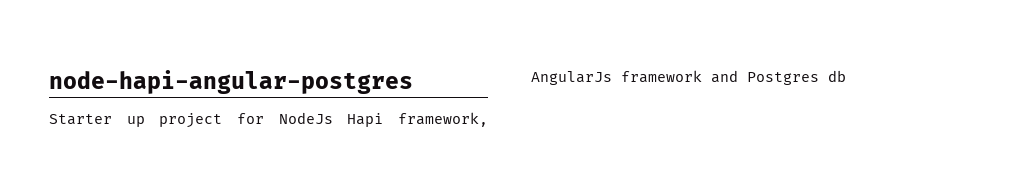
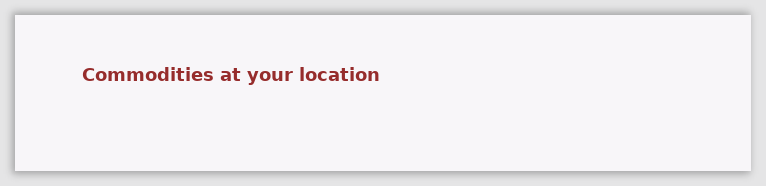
- node-hapi-angular-postgres
- Starter up project for NodeJs Hapi framework, AngularJs framework and Postgres db
+ Commodities at your location

